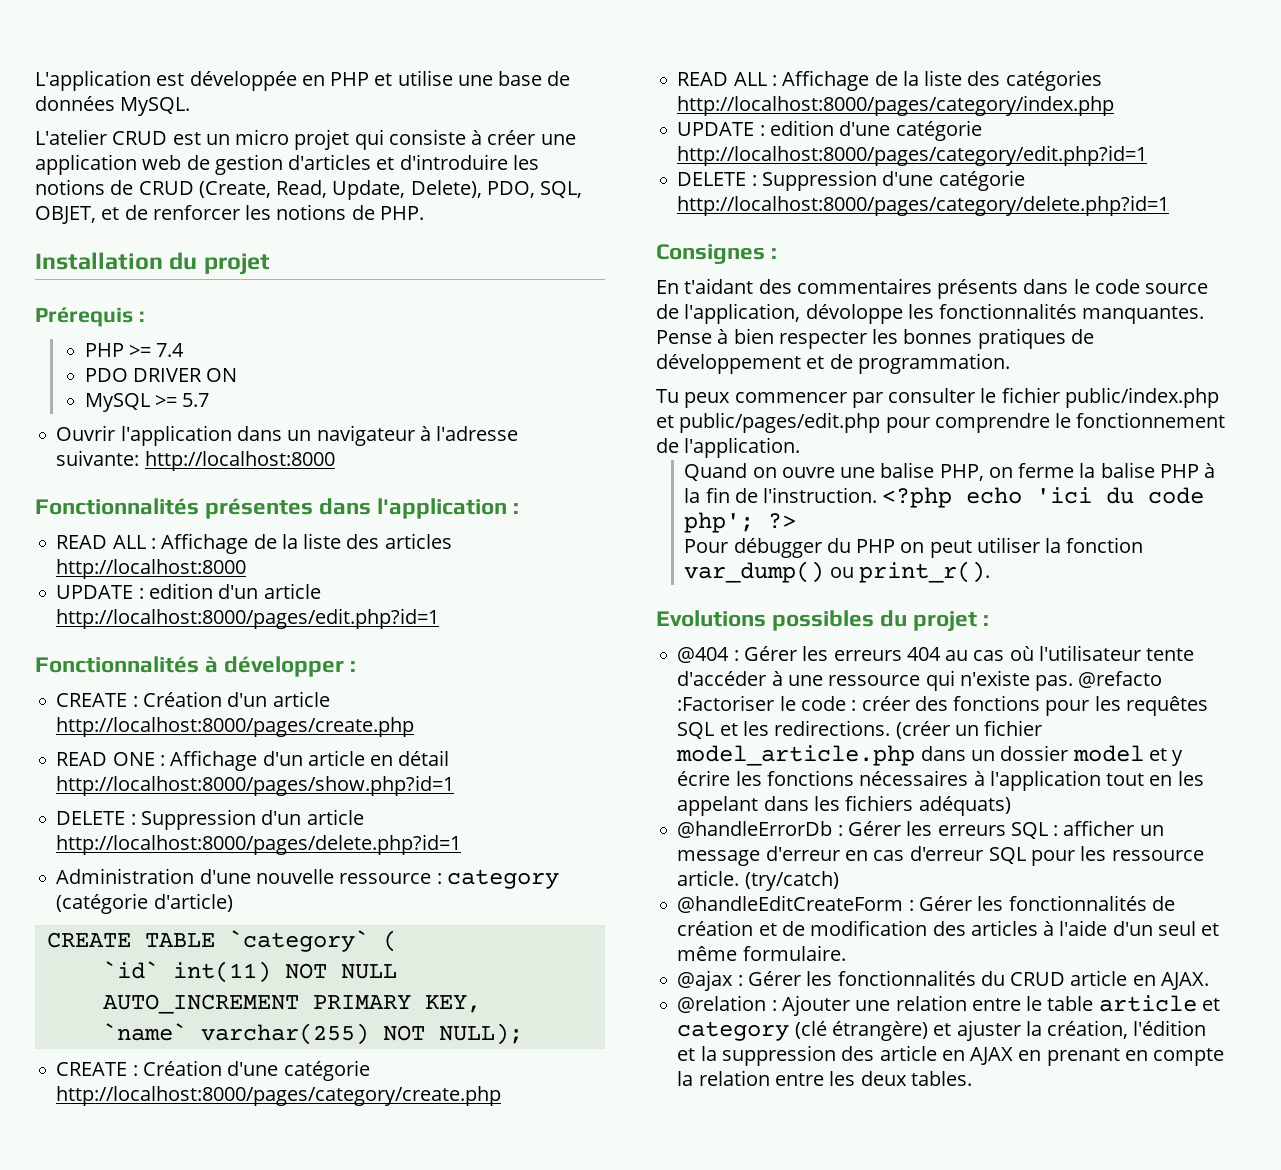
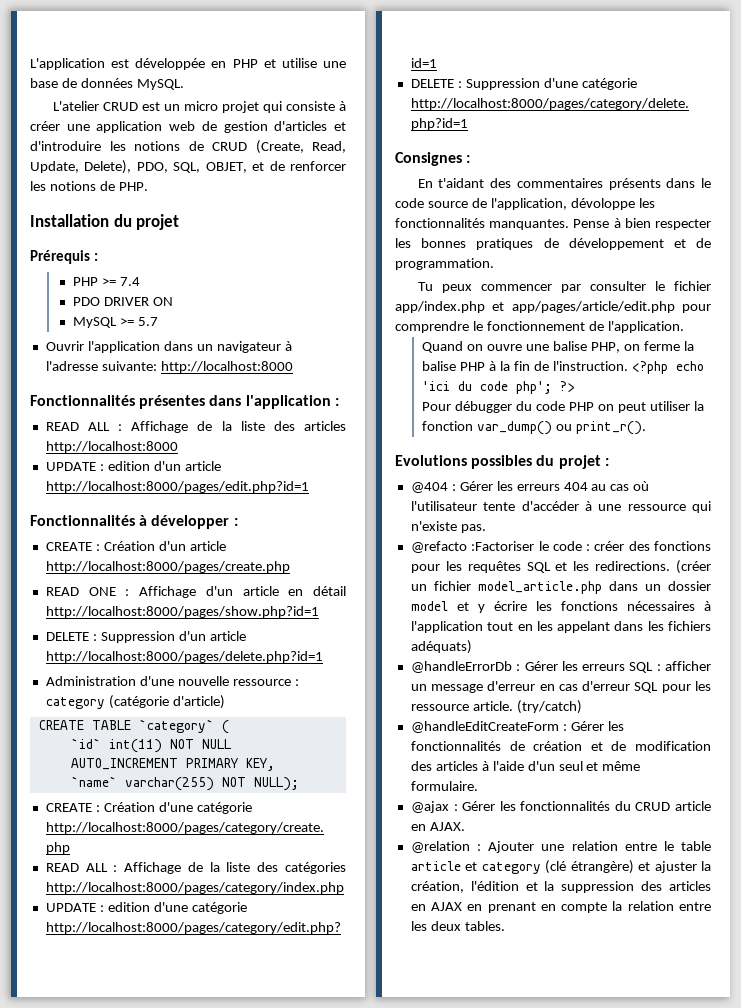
- Tu peux commencer par consulter le fichier public/index.php et public/pages/edit.php pour comprendre le fonctionnement de l'application.
+ Tu peux commencer par consulter le fichier app/index.php et app/pages/article/edit.php pour comprendre le fonctionnement de l'application.
- Pour débugger du PHP on peut utiliser la fonction var_dump() ou print_r().
+ Pour débugger du code PHP on peut utiliser la fonction var_dump() ou print_r().
- @404 : Gérer les erreurs 404 au cas où l'utilisateur tente d'accéder à une ressource qui n'existe pas. @refacto :Factoriser le code : créer des fonctions pour les requêtes SQL et les redirections.
+ @404 : Gérer les erreurs 404 au cas où l'utilisateur tente d'accéder à une ressource qui n'existe pas.
+ @refacto :Factoriser le code : créer des fonctions pour les requêtes SQL et les redirections.
- @relation : Ajouter une relation entre le table article et category (clé étrangère) et ajuster la création, l'édition et la suppression des article en AJAX en prenant en compte la relation entre les deux tables.
+ @relation : Ajouter une relation entre le table article et category (clé étrangère) et ajuster la création, l'édition et la suppression des articles en AJAX en prenant en compte la relation entre les deux tables.

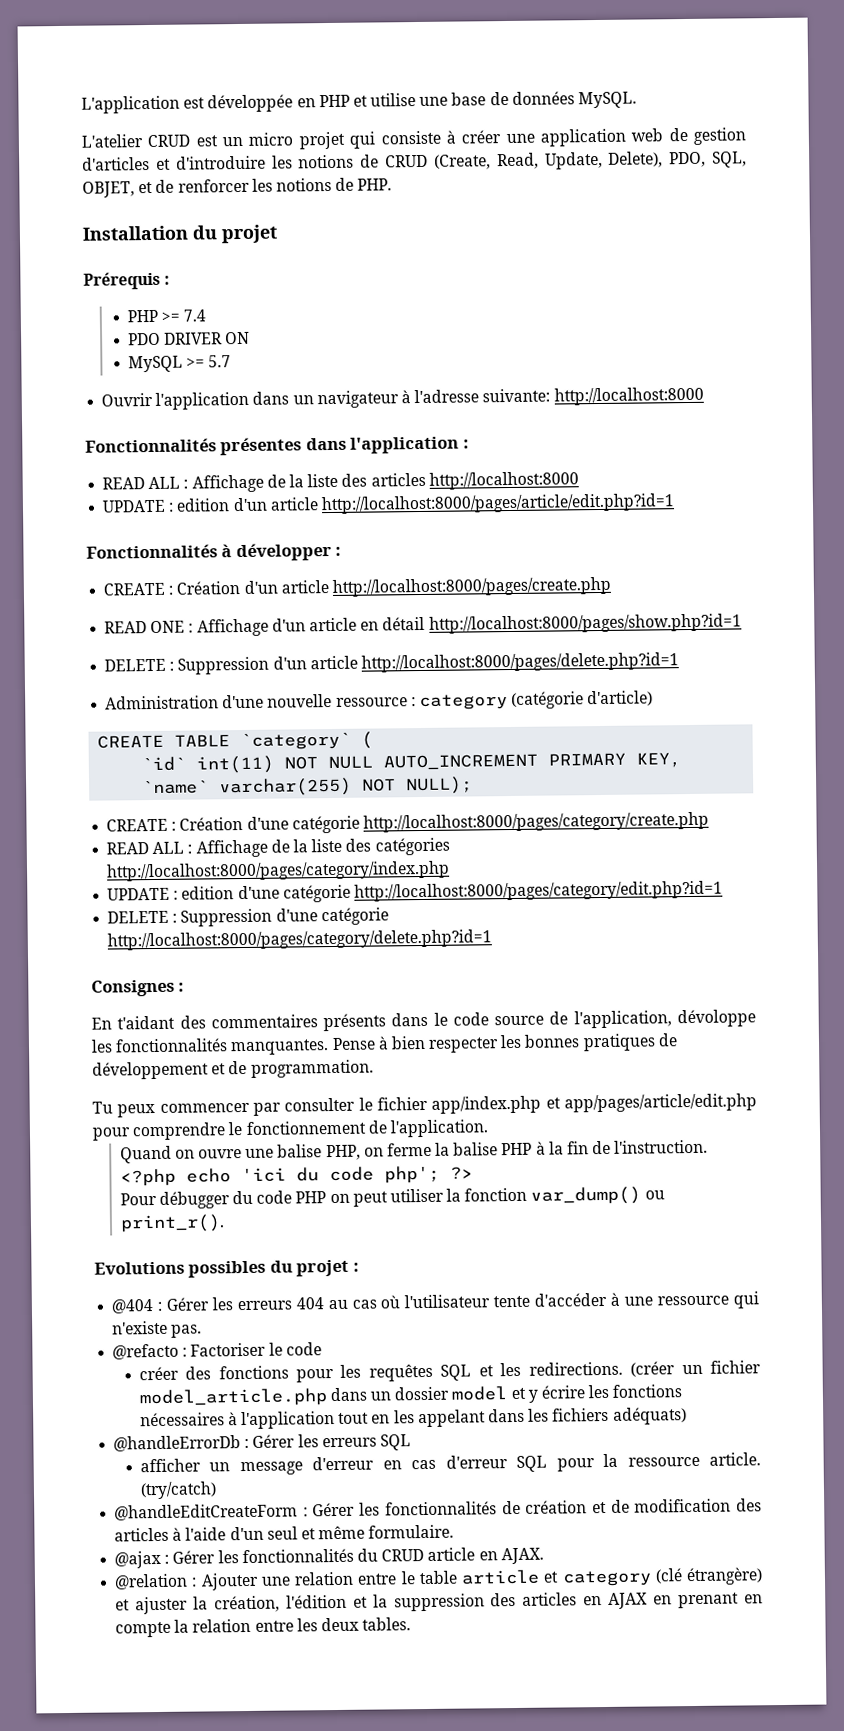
- UPDATE : edition d'un article http://localhost:8000/pages/edit.php?id=1
+ UPDATE : edition d'un article http://localhost:8000/pages/article/edit.php?id=1
- @refacto :Factoriser le code : créer des fonctions pour les requêtes SQL et les redirections.
+ @refacto : Factoriser le code
+ créer des fonctions pour les requêtes SQL et les redirections.
- @handleErrorDb : Gérer les erreurs SQL : afficher un message d'erreur en cas d'erreur SQL pour les ressource article.
+ @handleErrorDb : Gérer les erreurs SQL
+ afficher un message d'erreur en cas d'erreur SQL pour la ressource article.

